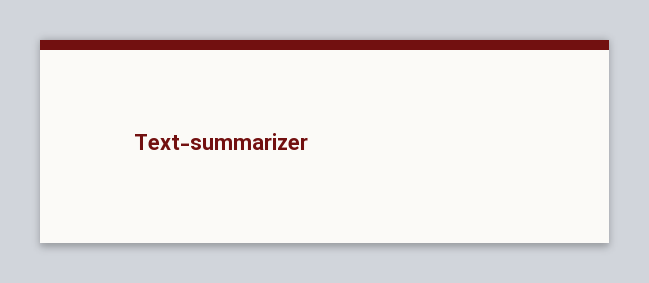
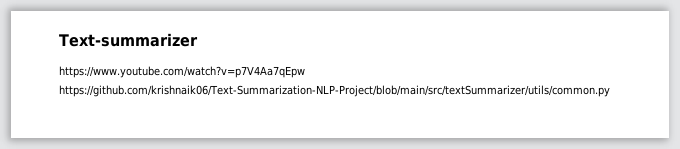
+ https://www.youtube.com/watch?v=p7V4Aa7qEpw https://github.com/krishnaik06/Text-Summarization-NLP-Project/blob/main/src/textSummarizer/utils/common.py

